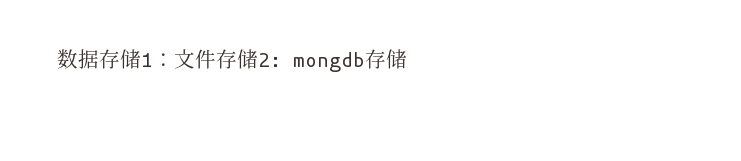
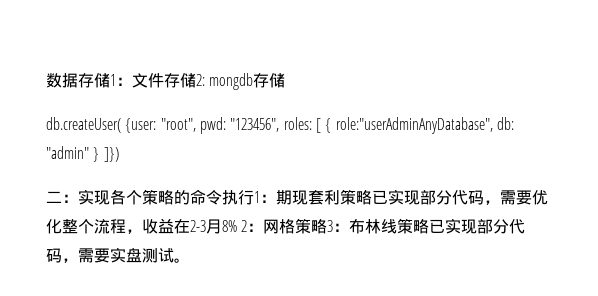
+ db.createUser( {user: "root", pwd: "123456", roles: [ { role:"userAdminAnyDatabase", db: "admin" } ]})
+ 二：实现各个策略的命令执行1：期现套利策略已实现部分代码，需要优化整个流程，收益在2-3月8% 2：网格策略3：布林线策略已实现部分代码，需要实盘测试。

